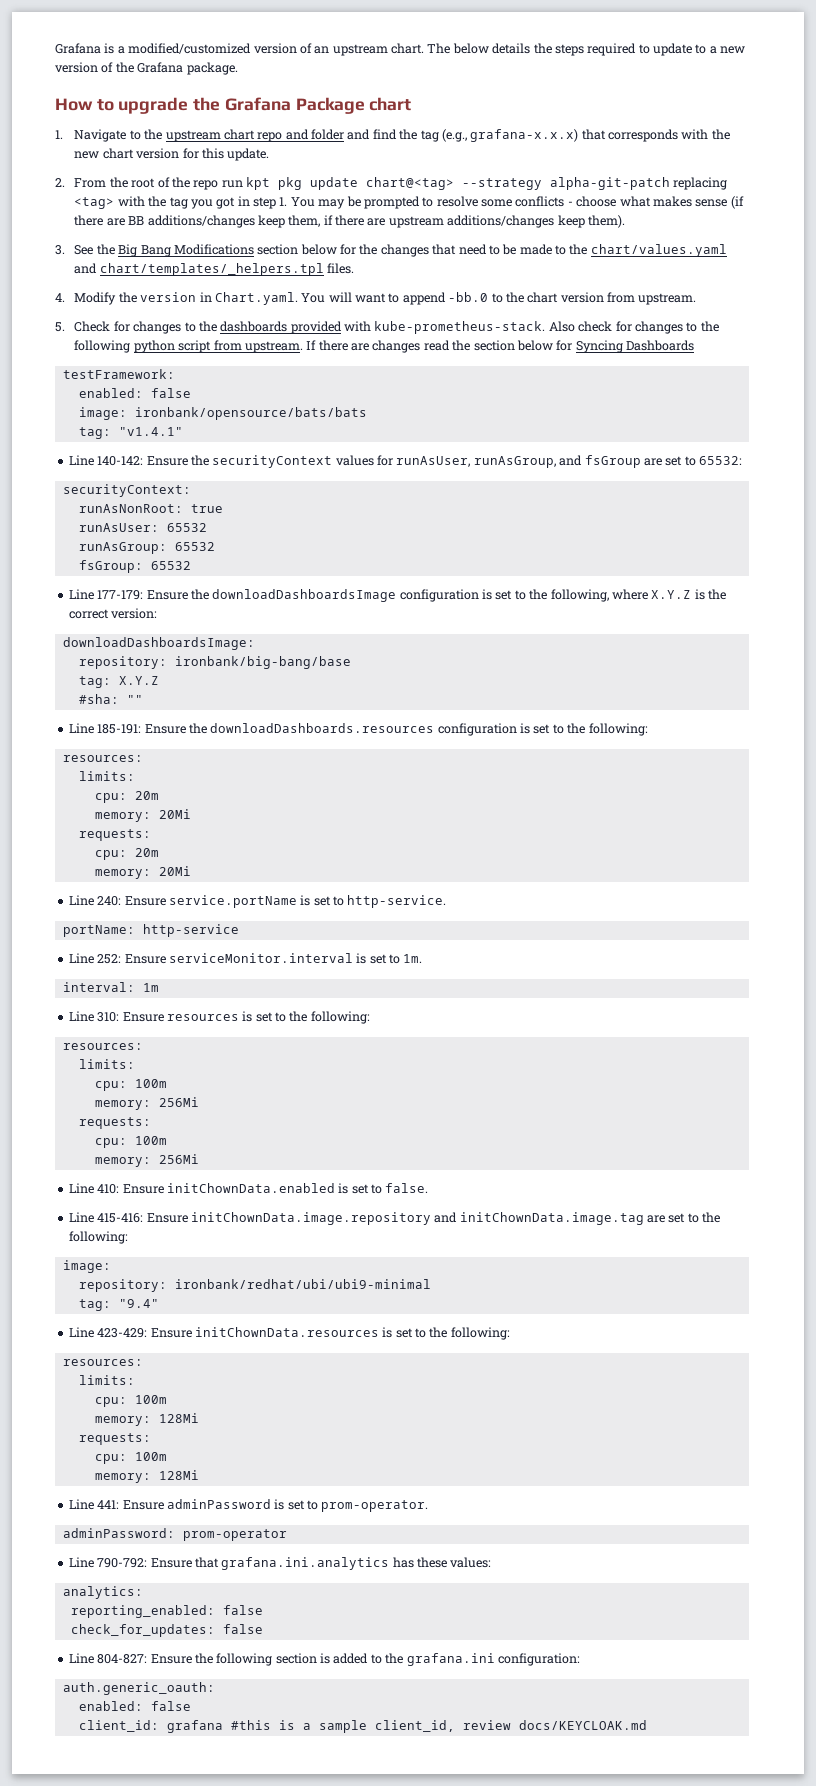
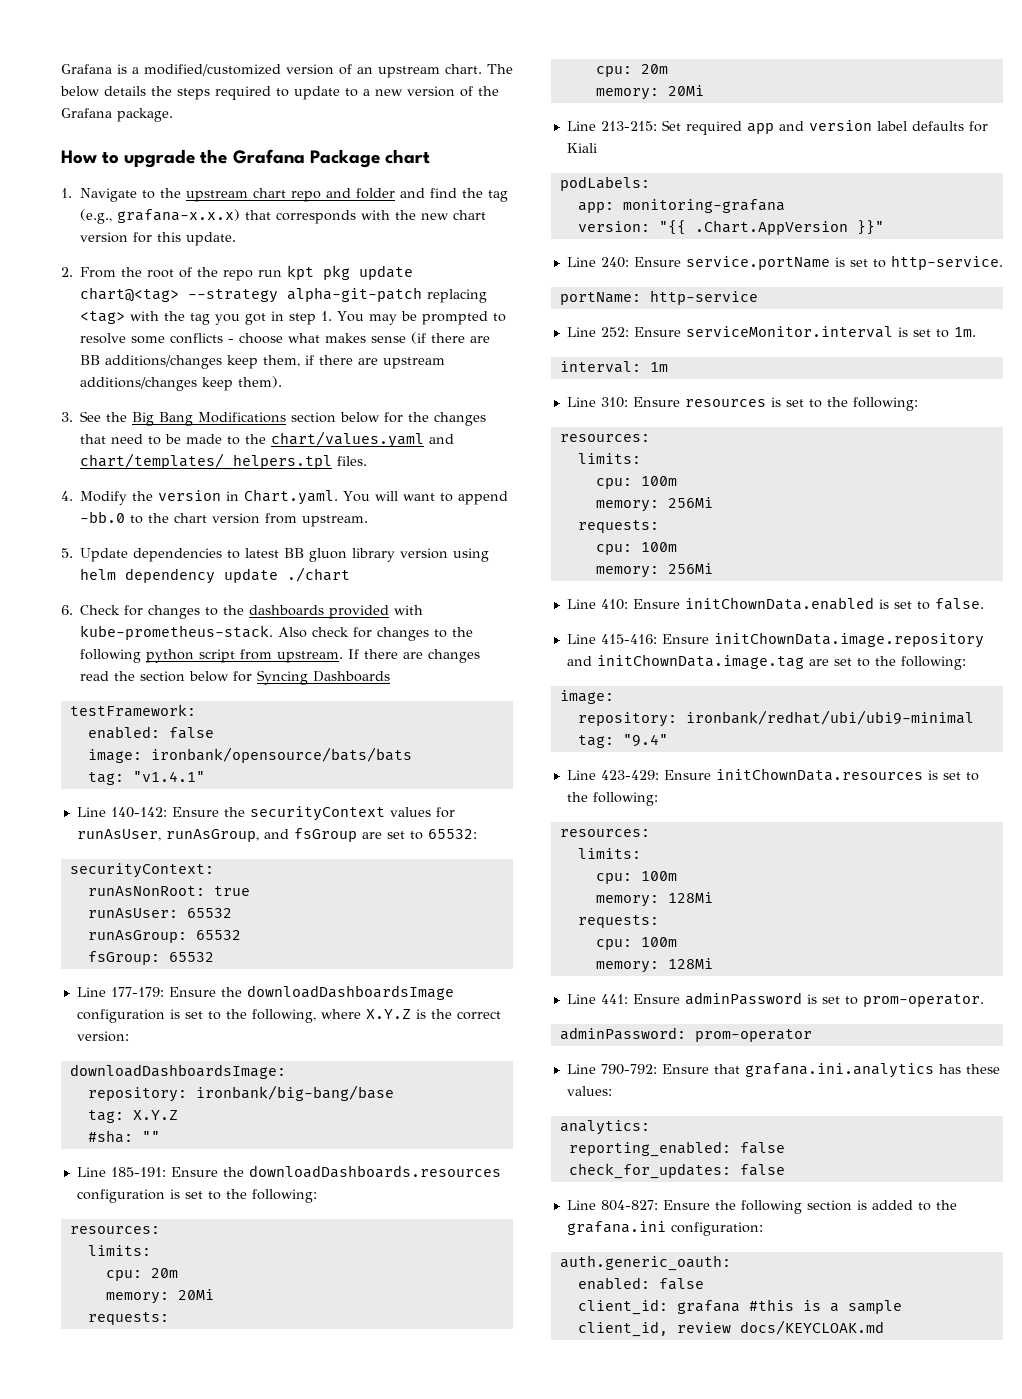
- 5. Check for changes to the dashboards provided with kube-prometheus-stack.
+ 5. Update dependencies to latest BB gluon library version using helm dependency update ./chart
+ 6. Check for changes to the dashboards provided with kube-prometheus-stack.
+ Line 213-215: Set required app and version label defaults for Kiali
+ podLabels:
+ app: monitoring-grafana
+ version: "{{ .Chart.AppVersion }}"

